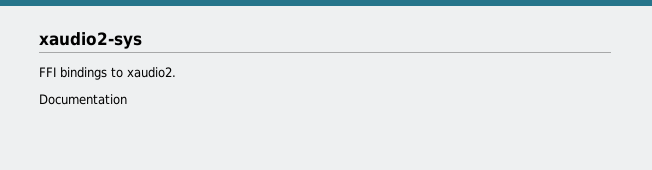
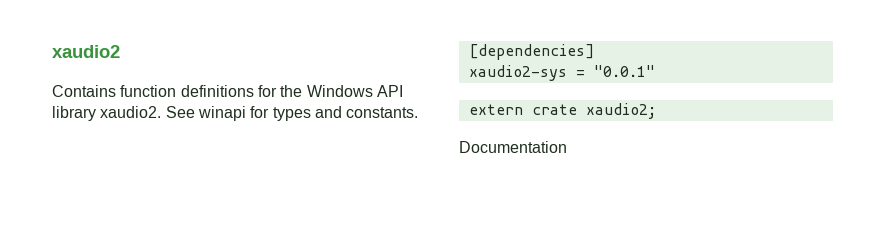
- xaudio2-sys
- FFI bindings to xaudio2.
+ xaudio2
+ Contains function definitions for the Windows API library xaudio2. See winapi for types and constants.
+ [dependencies]
+ xaudio2-sys = "0.0.1"
+ extern crate xaudio2;

